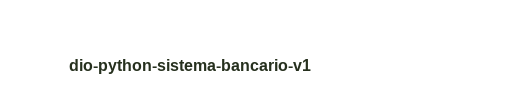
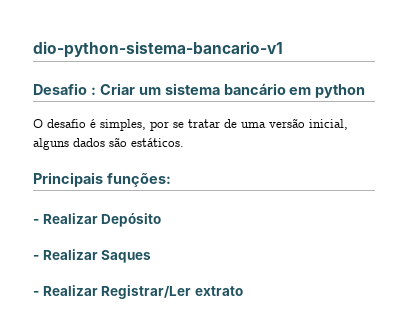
+ Desafio : Criar um sistema bancário em python
+ O desafio é simples, por se tratar de uma versão inicial, alguns dados são estáticos.
+ Principais funções:
+ - Realizar Depósito
+ - Realizar Saques
+ - Realizar Registrar/Ler extrato

